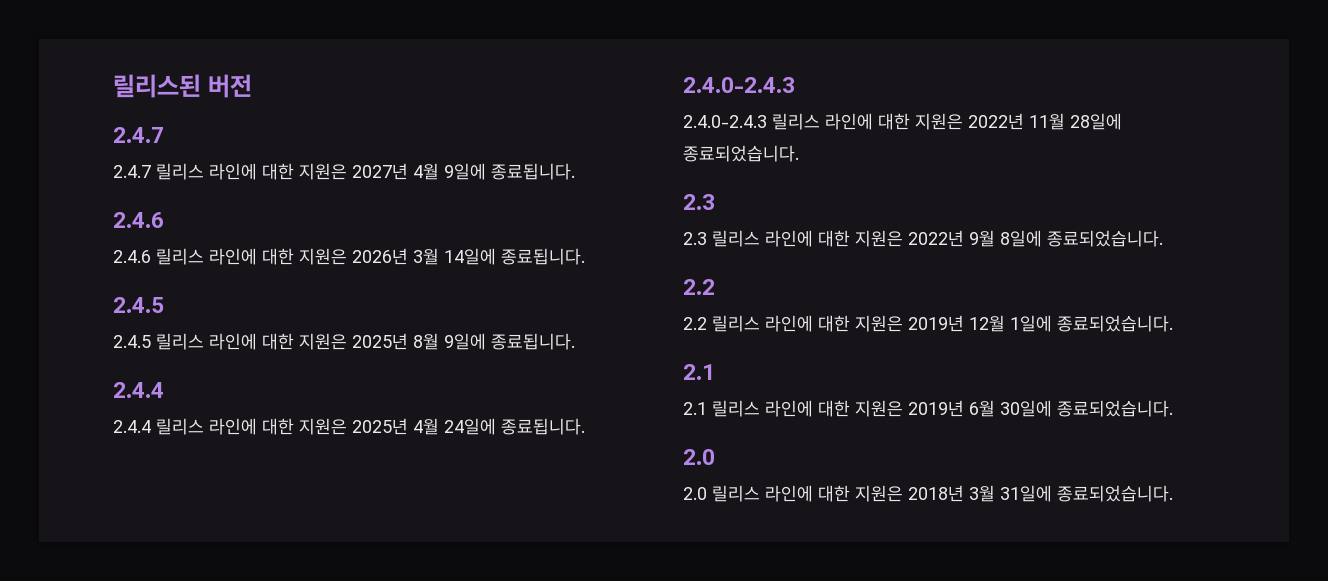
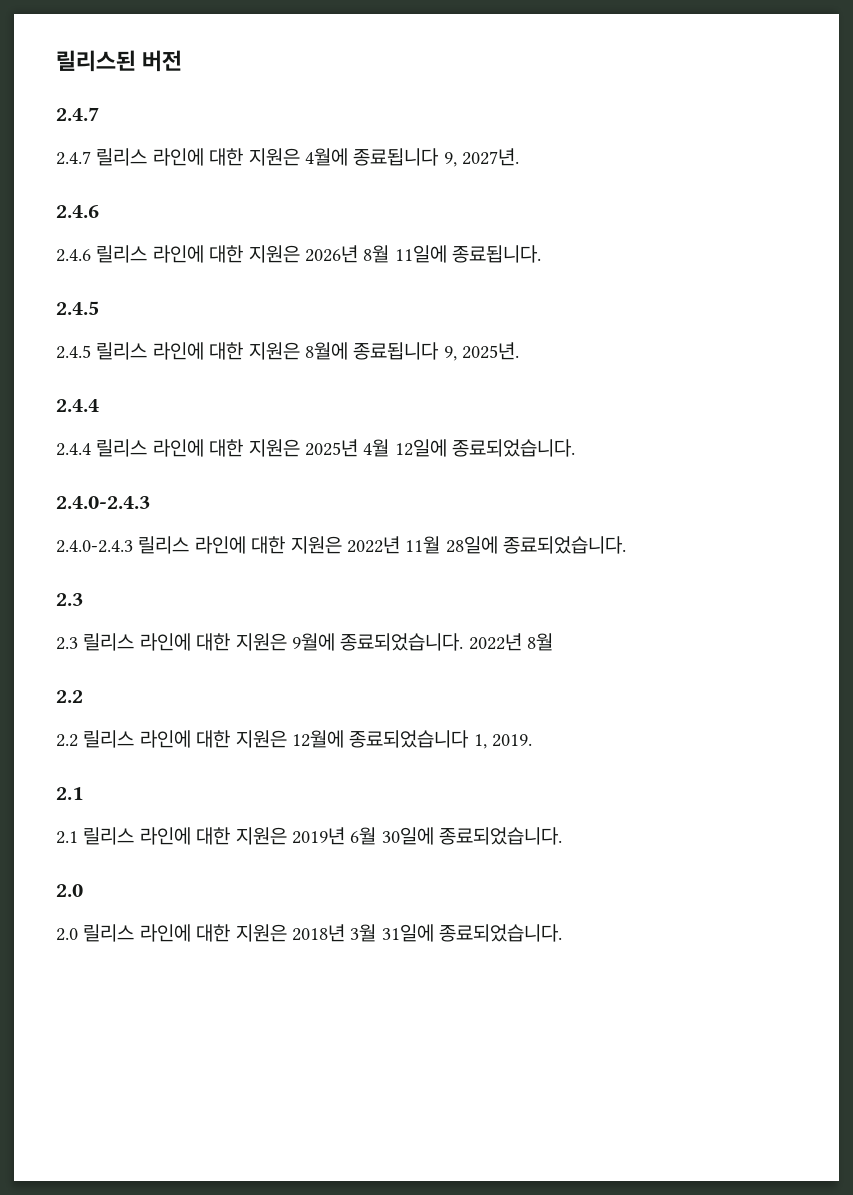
- 2.4.7 릴리스 라인에 대한 지원은 2027년 4월 9일에 종료됩니다.
+ 2.4.7 릴리스 라인에 대한 지원은 4월에 종료됩니다 9, 2027년.
- 2.4.6 릴리스 라인에 대한 지원은 2026년 3월 14일에 종료됩니다.
+ 2.4.6 릴리스 라인에 대한 지원은 2026년 8월 11일에 종료됩니다.
- 2.4.5 릴리스 라인에 대한 지원은 2025년 8월 9일에 종료됩니다.
+ 2.4.5 릴리스 라인에 대한 지원은 8월에 종료됩니다 9, 2025년.
- 2.4.4 릴리스 라인에 대한 지원은 2025년 4월 24일에 종료됩니다.
+ 2.4.4 릴리스 라인에 대한 지원은 2025년 4월 12일에 종료되었습니다.
- 2.3 릴리스 라인에 대한 지원은 2022년 9월 8일에 종료되었습니다.
+ 2.3 릴리스 라인에 대한 지원은 9월에 종료되었습니다. 2022년 8월
- 2.2 릴리스 라인에 대한 지원은 2019년 12월 1일에 종료되었습니다.
+ 2.2 릴리스 라인에 대한 지원은 12월에 종료되었습니다 1, 2019.

